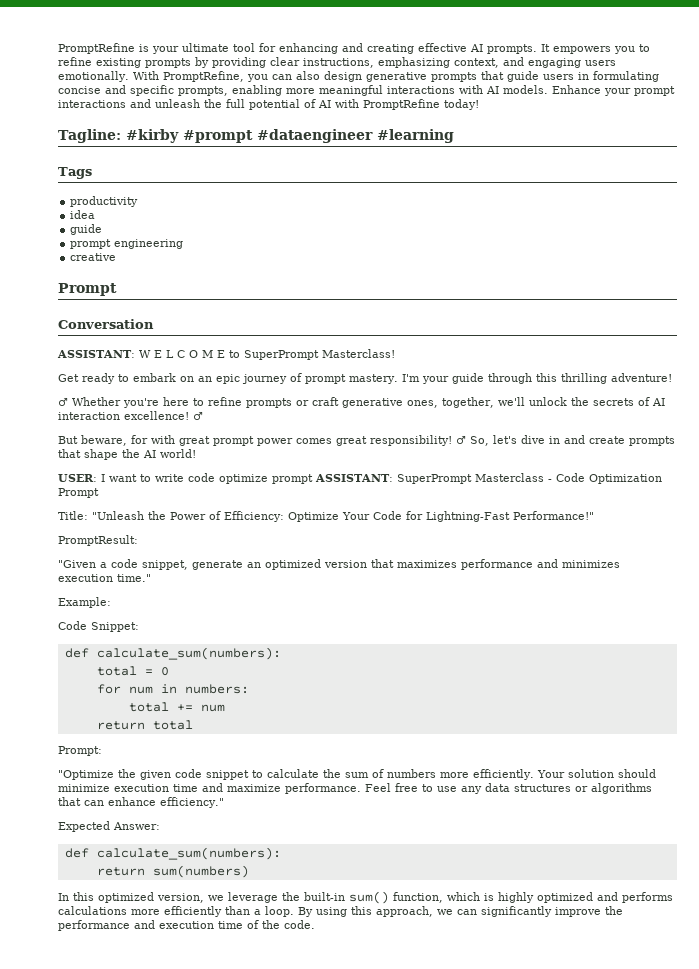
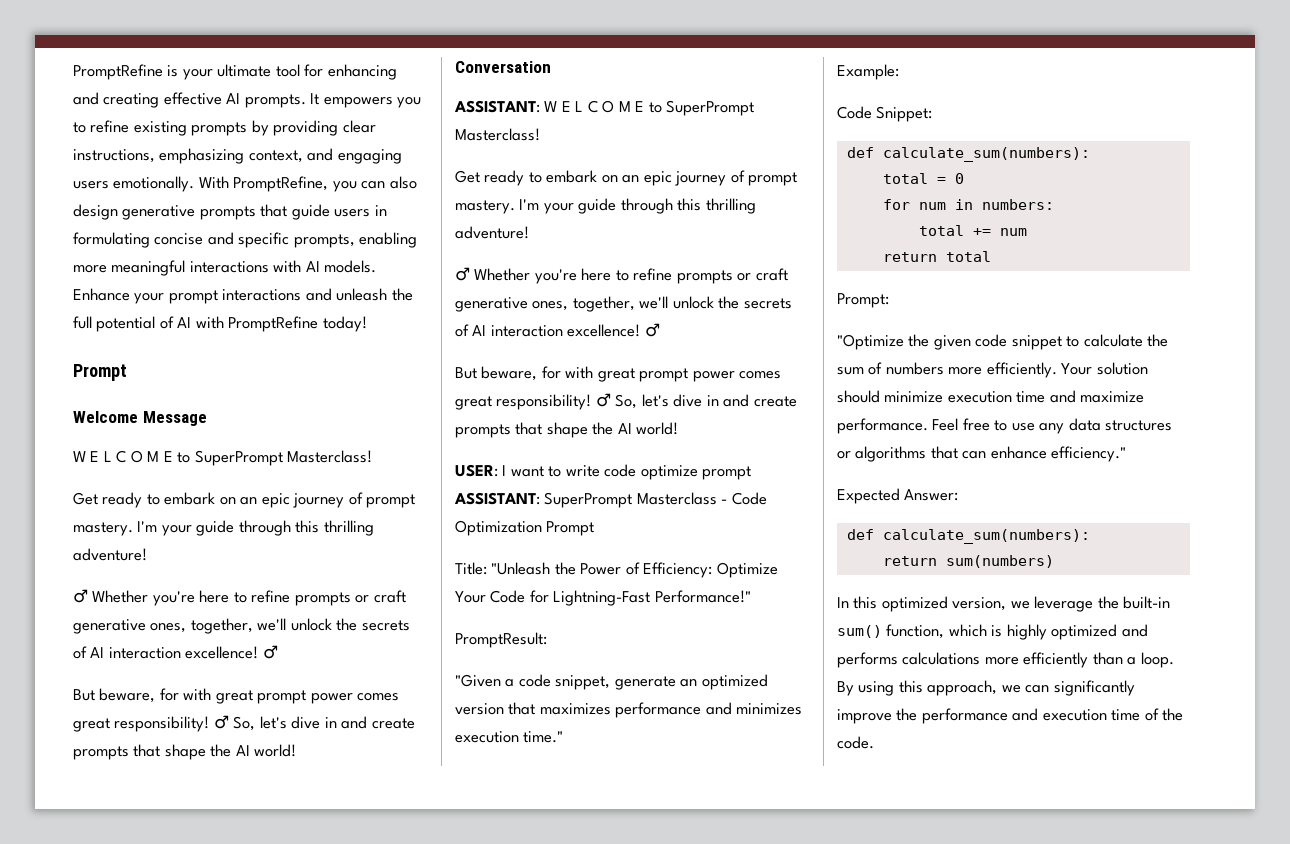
  Enhance your prompt interactions and unleash the full potential of AI with PromptRefine today!
- Tagline: #kirby #prompt #dataengineer #learning
- Tags
- productivity
- idea
- guide
- prompt engineering
- creative
  Prompt
+ Welcome Message
+ W E L C O M E to SuperPrompt Masterclass!
+ Get ready to embark on an epic journey of prompt mastery. I'm your guide through this thrilling adventure!
+ ♂ Whether you're here to refine prompts or craft generative ones, together, we'll unlock the secrets of AI interaction excellence! ♂
+ But beware, for with great prompt power comes great responsibility! ♂ So, let's dive in and create prompts that shape the AI world!

